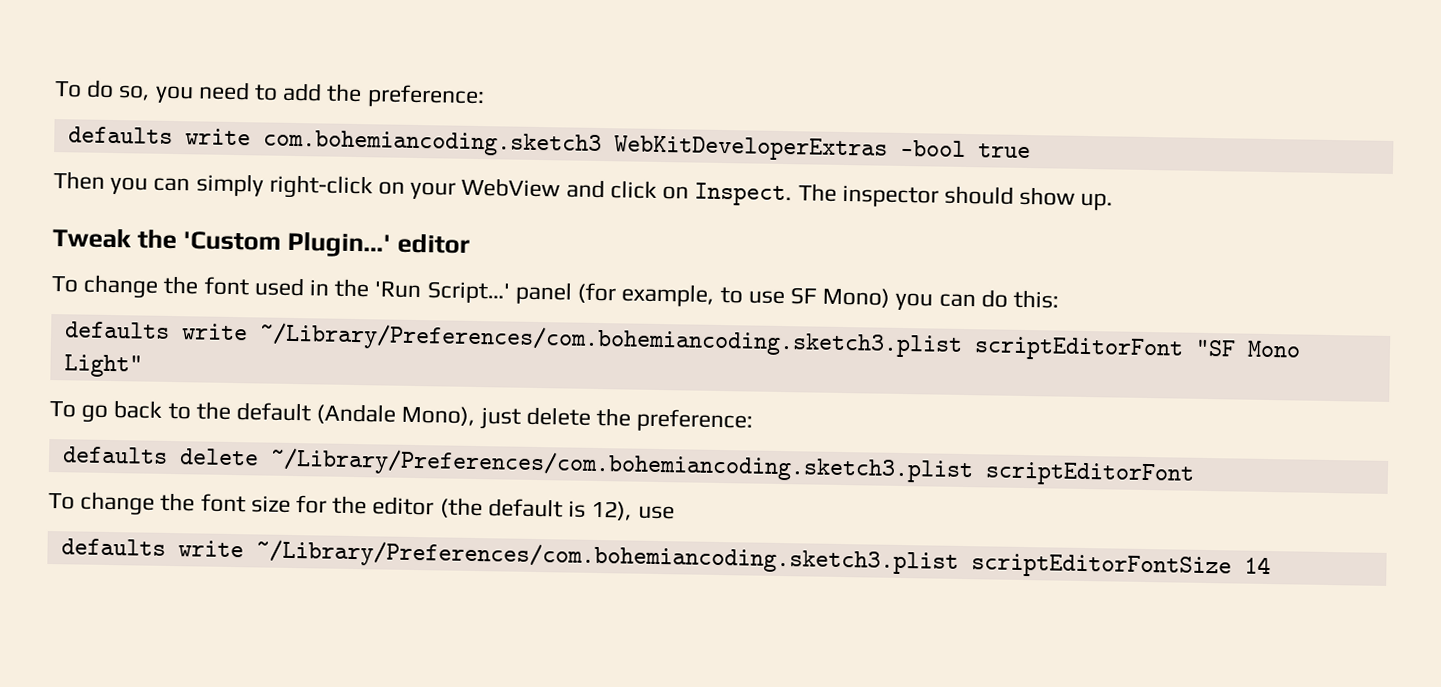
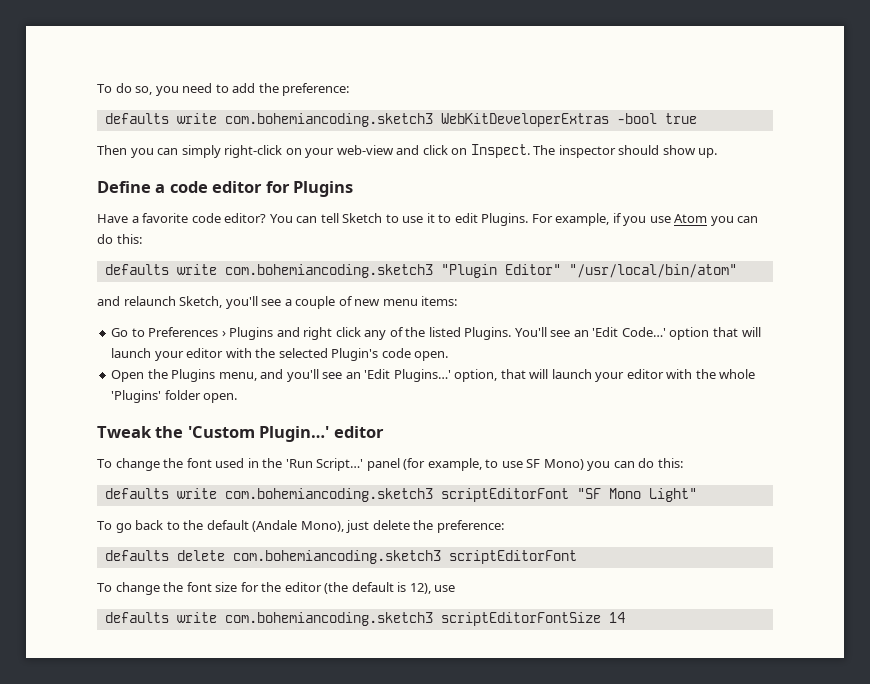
- Then you can simply right-click on your WebView and click on Inspect.
+ Then you can simply right-click on your web-view and click on Inspect.
+ Define a code editor for Plugins
+ Have a favorite code editor? You can tell Sketch to use it to edit Plugins. For example, if you use Atom you can do this:
+ defaults write com.bohemiancoding.sketch3 "Plugin Editor" "/usr/local/bin/atom"
+ and relaunch Sketch, you'll see a couple of new menu items:
+ Go to Preferences › Plugins and right click any of the listed Plugins. You'll see an 'Edit Code…' option that will launch your editor with the selected Plugin's code open.
+ Open the Plugins menu, and you'll see an 'Edit Plugins…' option, that will launch your editor with the whole 'Plugins' folder open.
- defaults write ~/Library/Preferences/com.bohemiancoding.sketch3.plist scriptEditorFont "SF Mono Light"
+ defaults write com.bohemiancoding.sketch3 scriptEditorFont "SF Mono Light"
- defaults delete ~/Library/Preferences/com.bohemiancoding.sketch3.plist scriptEditorFont
+ defaults delete com.bohemiancoding.sketch3 scriptEditorFont
- defaults write ~/Library/Preferences/com.bohemiancoding.sketch3.plist scriptEditorFontSize 14
+ defaults write com.bohemiancoding.sketch3 scriptEditorFontSize 14

